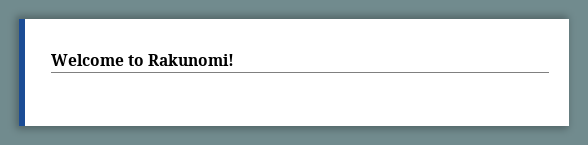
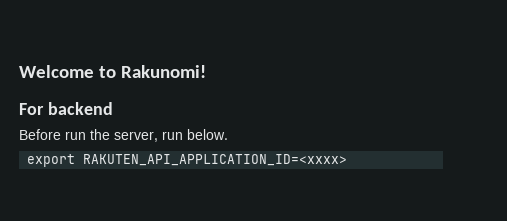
+ For backend
+ Before run the server, run below.
+ export RAKUTEN_API_APPLICATION_ID=<xxxx>

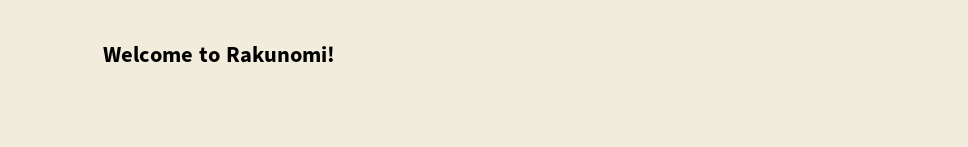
- For backend
- Before run the server, run below.
- export RAKUTEN_API_APPLICATION_ID=<xxxx>

